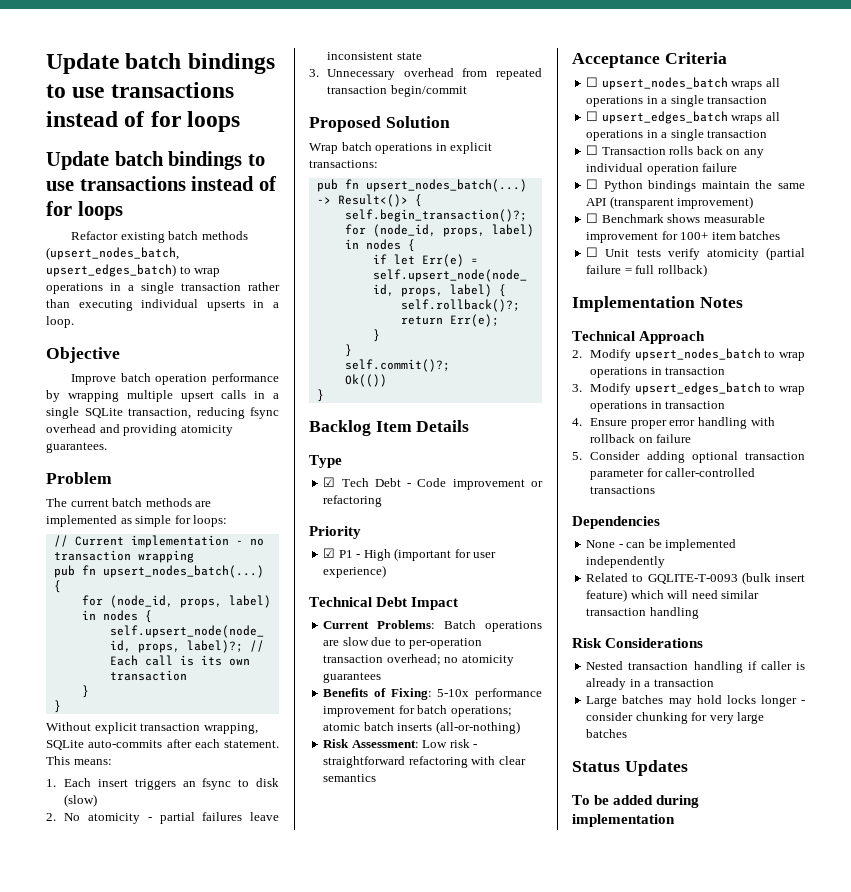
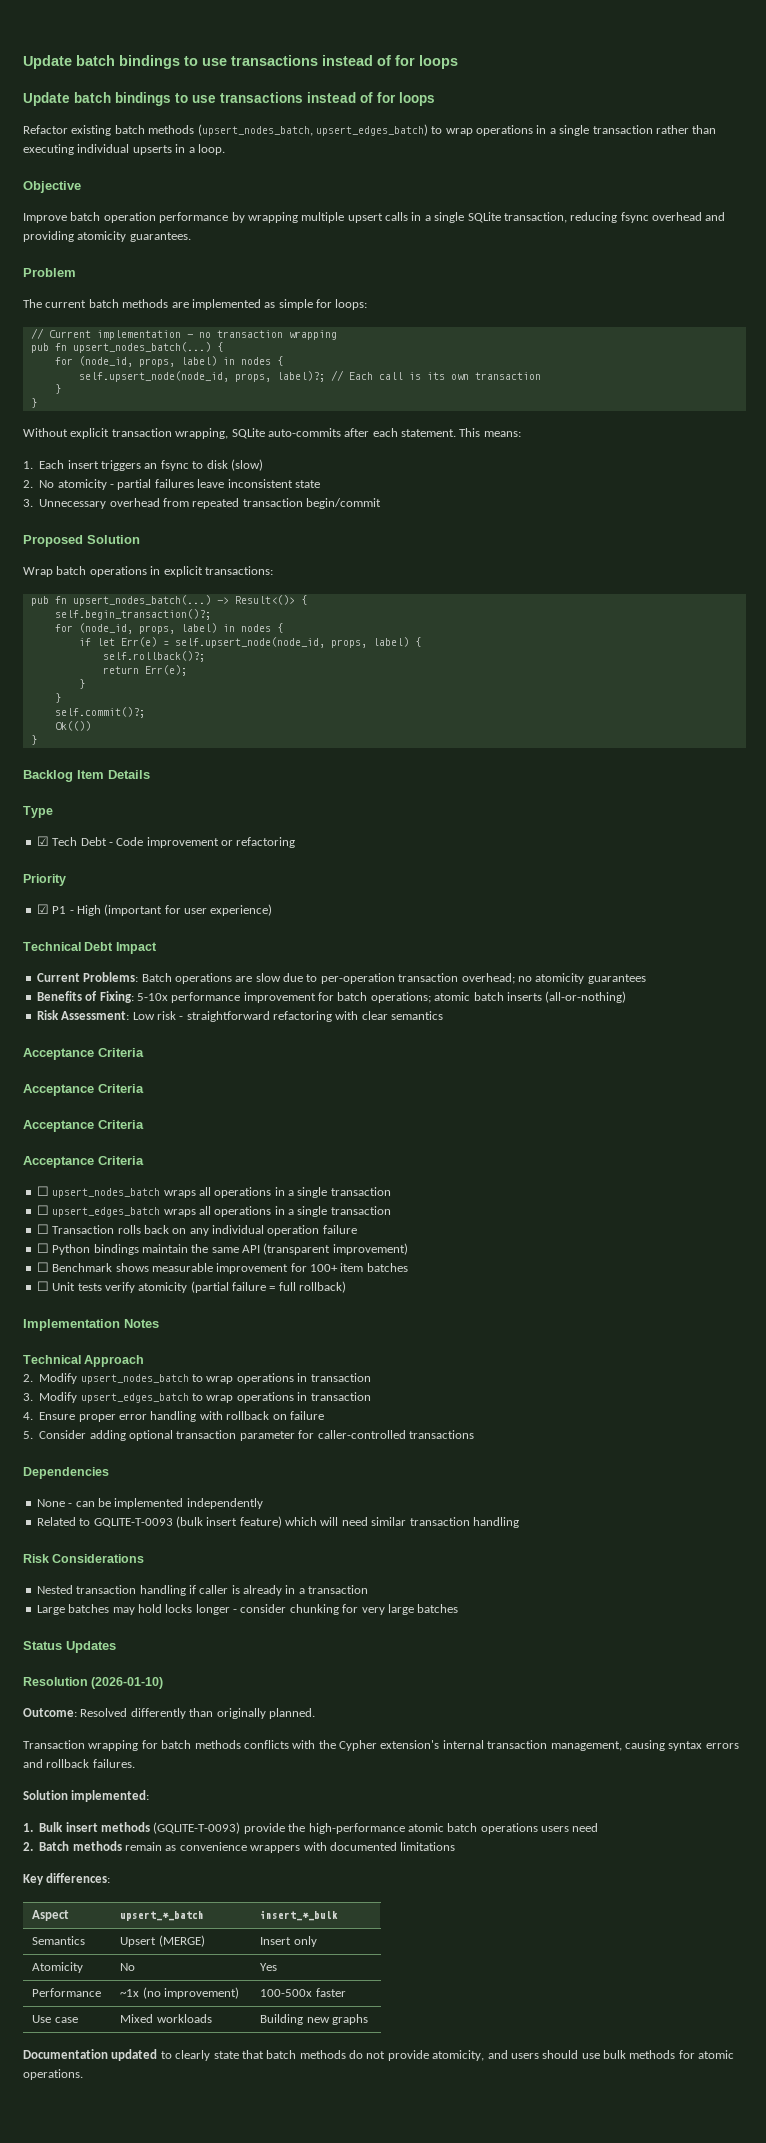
  Risk Assessment: Low risk - straightforward refactoring with clear semantics
+ Acceptance Criteria
+ Acceptance Criteria
+ Acceptance Criteria
- To be added during implementation
+ Resolution (2026-01-10)
+ Outcome: Resolved differently than originally planned.
+ Transaction wrapping for batch methods conflicts with the Cypher extension's internal transaction management, causing syntax errors and rollback failures.
+ Solution implemented:
+ 1. Bulk insert methods (GQLITE-T-0093) provide the high-performance atomic batch operations users need
+ 2. Batch methods remain as convenience wrappers with documented limitations
+ Key differences:
+ Aspect | upsert_*_batch | insert_*_bulk
+ Semantics | Upsert (MERGE) | Insert only
+ Atomicity | No | Yes
+ Performance | ~1x (no improvement) | 100-500x faster
+ Use case | Mixed workloads | Building new graphs
+ Documentation updated to clearly state that batch methods do not provide atomicity, and users should use bulk methods for atomic operations.

